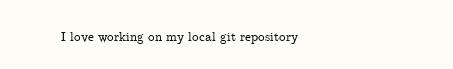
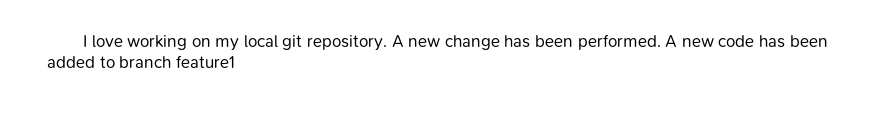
- I love working on my local git repository
+ I love working on my local git repository. A new change has been performed. A new code has been added to branch feature1

